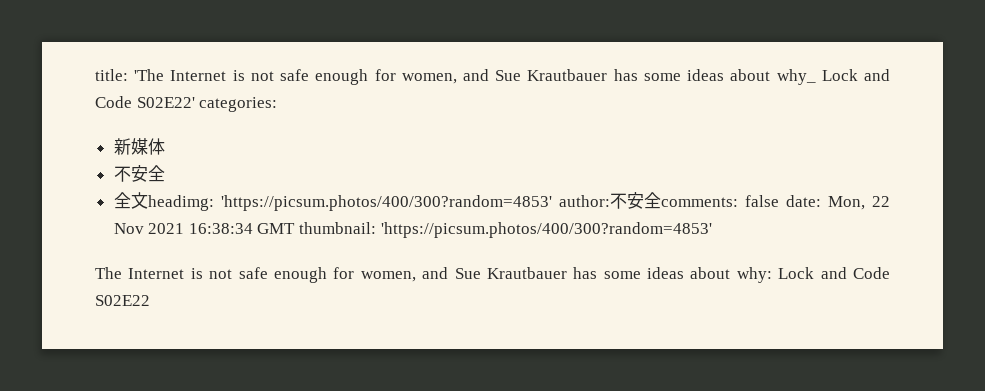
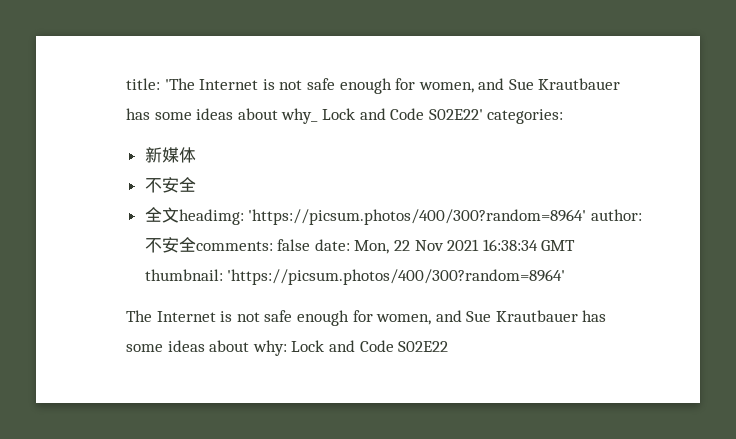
- 全文headimg: 'https://picsum.photos/400/300?random=4853' author:不安全comments: false date: Mon, 22 Nov 2021 16:38:34 GMT thumbnail: 'https://picsum.photos/400/300?random=4853'
+ 全文headimg: 'https://picsum.photos/400/300?random=8964' author:不安全comments: false date: Mon, 22 Nov 2021 16:38:34 GMT thumbnail: 'https://picsum.photos/400/300?random=8964'

